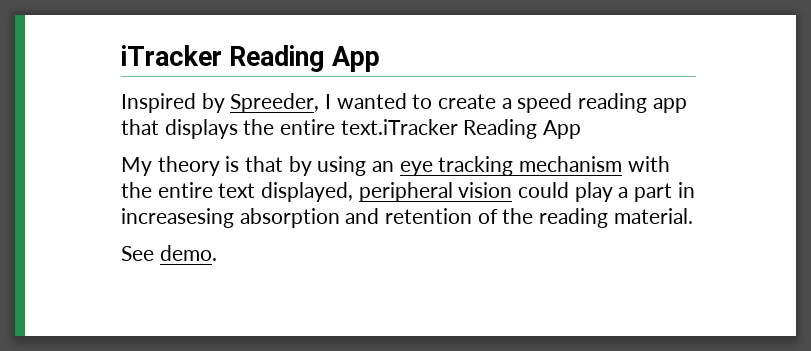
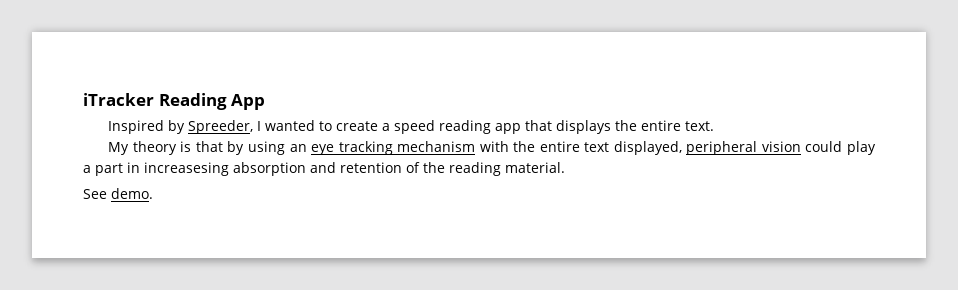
- Inspired by Spreeder, I wanted to create a speed reading app that displays the entire text.iTracker Reading App
+ Inspired by Spreeder, I wanted to create a speed reading app that displays the entire text.

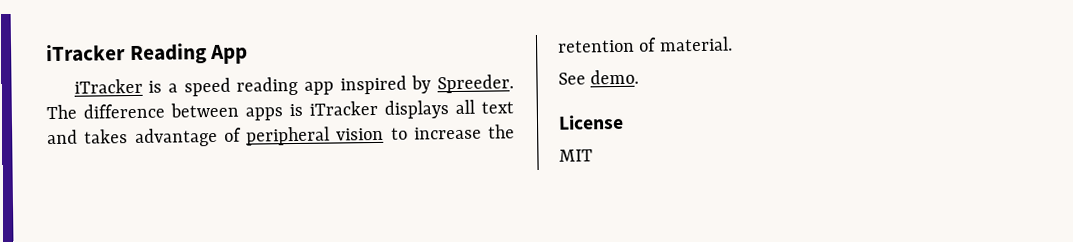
- Inspired by Spreeder, I wanted to create a speed reading app that displays the entire text.
- My theory is that by using an eye tracking mechanism with the entire text displayed, peripheral vision could play a part in increasesing absorption and retention of the reading material.
+ iTracker is a speed reading app inspired by Spreeder. The difference between apps is iTracker displays all text and takes advantage of peripheral vision to increase the retention of material.
+ License
+ MIT

